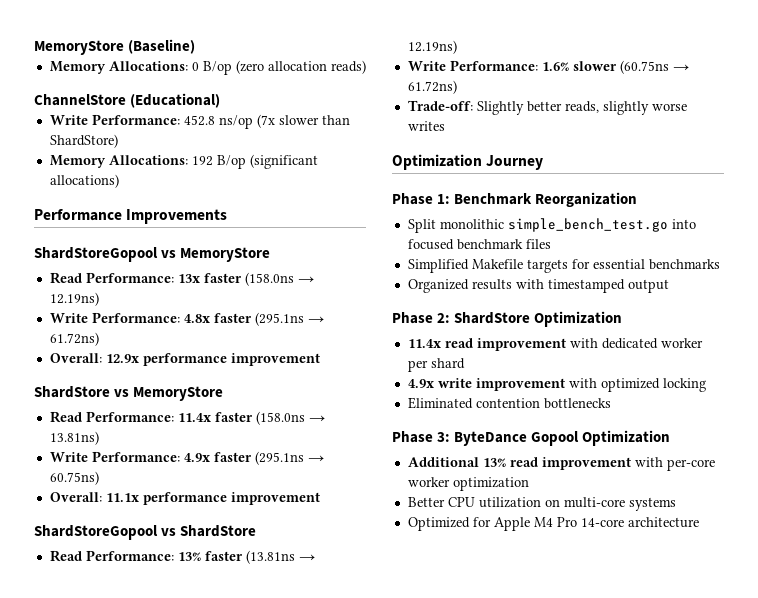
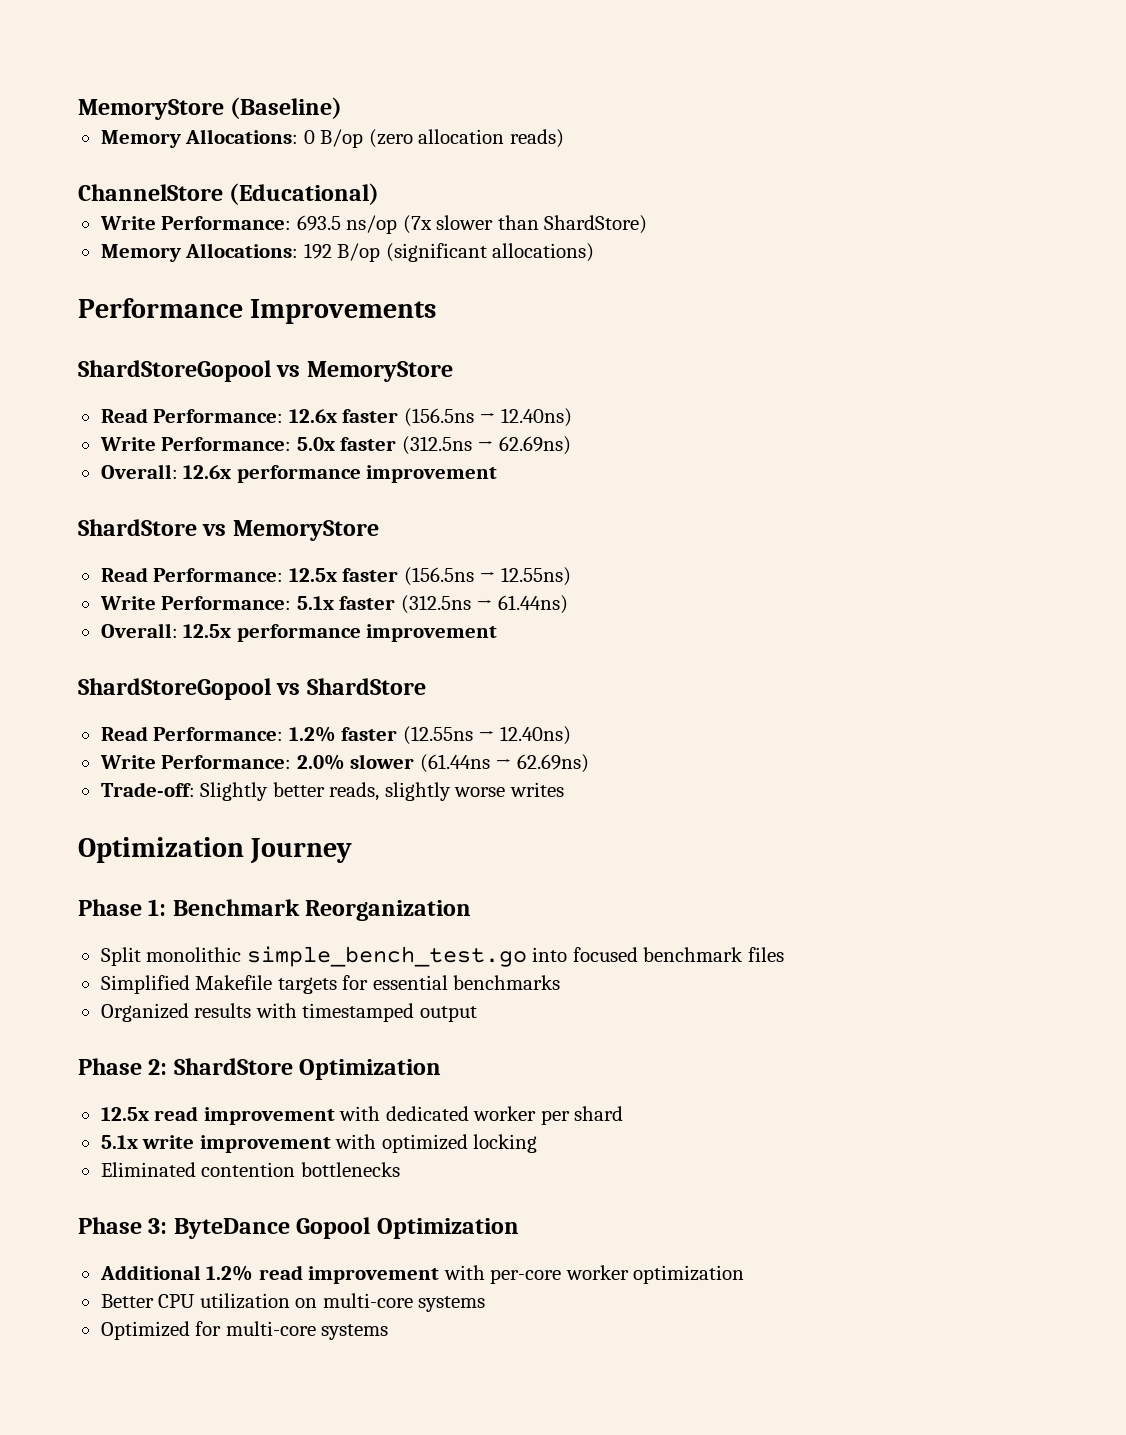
- Write Performance: 452.8 ns/op (7x slower than ShardStore)
+ Write Performance: 693.5 ns/op (7x slower than ShardStore)
- Read Performance: 13x faster (158.0ns → 12.19ns)
- Write Performance: 4.8x faster (295.1ns → 61.72ns)
- Overall: 12.9x performance improvement
+ Read Performance: 12.6x faster (156.5ns → 12.40ns)
+ Write Performance: 5.0x faster (312.5ns → 62.69ns)
+ Overall: 12.6x performance improvement
- Read Performance: 11.4x faster (158.0ns → 13.81ns)
- Write Performance: 4.9x faster (295.1ns → 60.75ns)
- Overall: 11.1x performance improvement
+ Read Performance: 12.5x faster (156.5ns → 12.55ns)
+ Write Performance: 5.1x faster (312.5ns → 61.44ns)
+ Overall: 12.5x performance improvement
- Read Performance: 13% faster (13.81ns → 12.19ns)
- Write Performance: 1.6% slower (60.75ns → 61.72ns)
+ Read Performance: 1.2% faster (12.55ns → 12.40ns)
+ Write Performance: 2.0% slower (61.44ns → 62.69ns)
- 11.4x read improvement with dedicated worker per shard
+ 12.5x read improvement with dedicated worker per shard
- 4.9x write improvement with optimized locking
+ 5.1x write improvement with optimized locking
- Additional 13% read improvement with per-core worker optimization
+ Additional 1.2% read improvement with per-core worker optimization
- Optimized for Apple M4 Pro 14-core architecture
+ Optimized for multi-core systems

